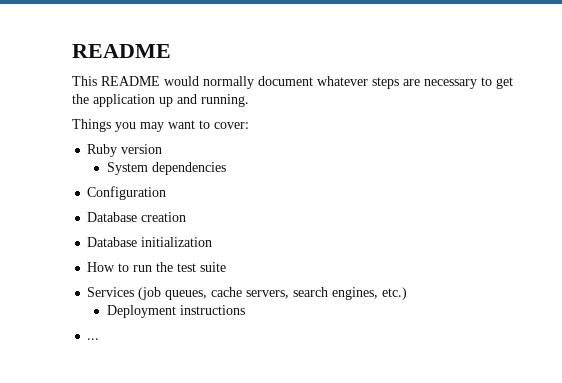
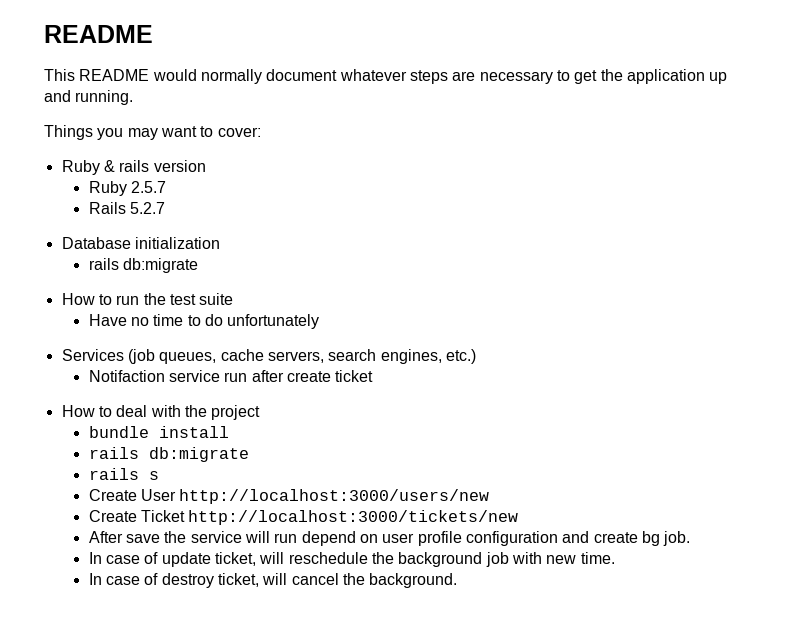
- Ruby version
+ Ruby & rails version
- System dependencies
- Configuration
- Database creation
+ Ruby 2.5.7
+ Rails 5.2.7
  Database initialization
+ rails db:migrate
+ Have no time to do unfortunately
- Deployment instructions
- ...
+ Notifaction service run after create ticket
+ How to deal with the project
+ bundle install
+ rails db:migrate
+ rails s
+ Create User http://localhost:3000/users/new
+ Create Ticket http://localhost:3000/tickets/new
+ After save the service will run depend on user profile configuration and create bg job.
+ In case of update ticket, will reschedule the background job with new time.
+ In case of destroy ticket, will cancel the background.

